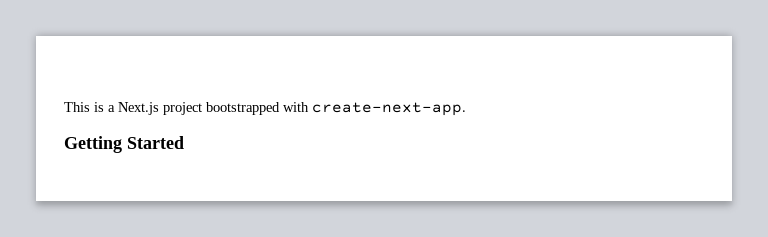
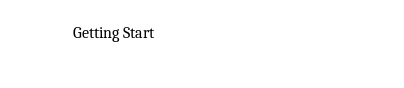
- This is a Next.js project bootstrapped with create-next-app.
- Getting Started
+ Getting Start

